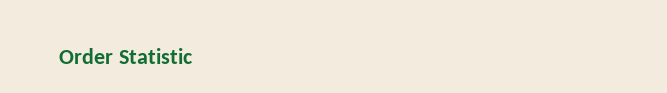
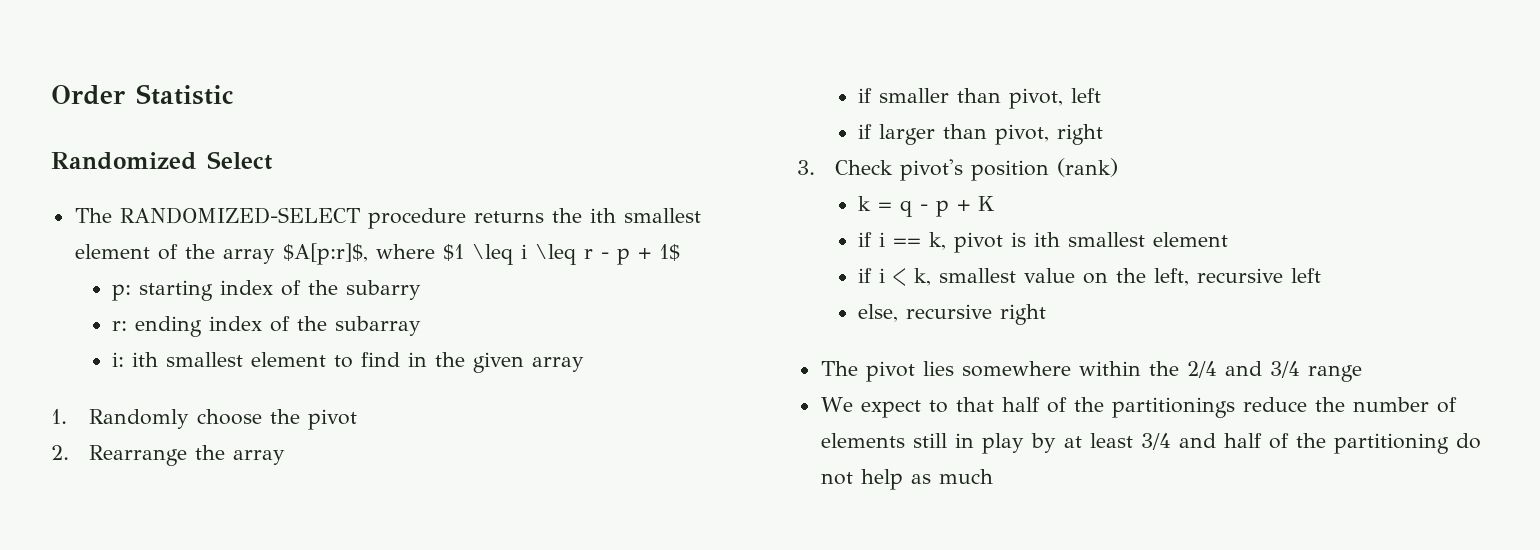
+ Randomized Select
+ The RANDOMIZED-SELECT procedure returns the ith smallest element of the array $A[p:r]$, where $1 \leq i \leq r - p + 1$
+ p: starting index of the subarry
+ r: ending index of the subarray
+ i: ith smallest element to find in the given array
+ 1. Randomly choose the pivot
+ 2. Rearrange the array
+ if smaller than pivot, left
+ if larger than pivot, right
+ 3. Check pivot's position (rank)
+ k = q - p + K
+ if i == k, pivot is ith smallest element
+ if i < k, smallest value on the left, recursive left
+ else, recursive right
+ The pivot lies somewhere within the 2/4 and 3/4 range
+ We expect to that half of the partitionings reduce the number of elements still in play by at least 3/4 and half of the partitioning do not help as much

